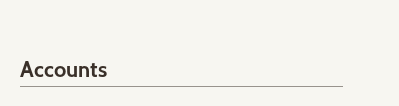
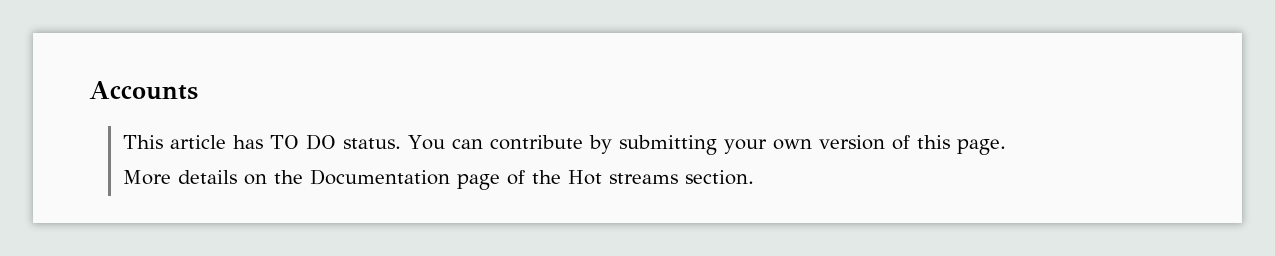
+ This article has TO DO status. You can contribute by submitting your own version of this page.
+ More details on the Documentation page of the Hot streams section.

